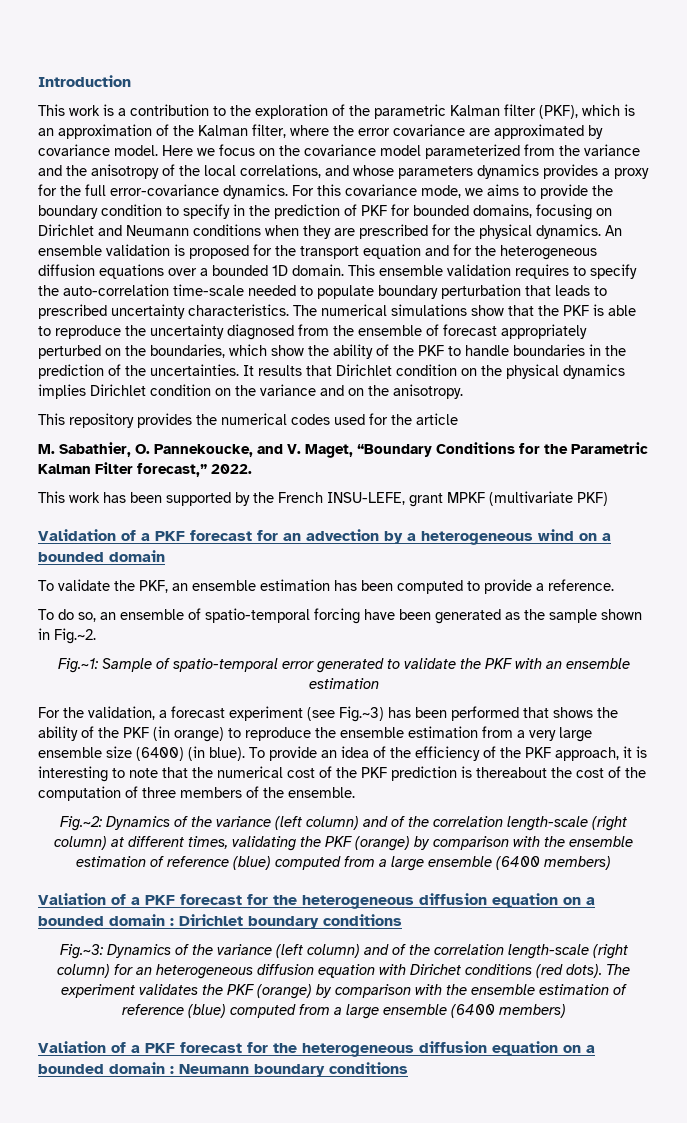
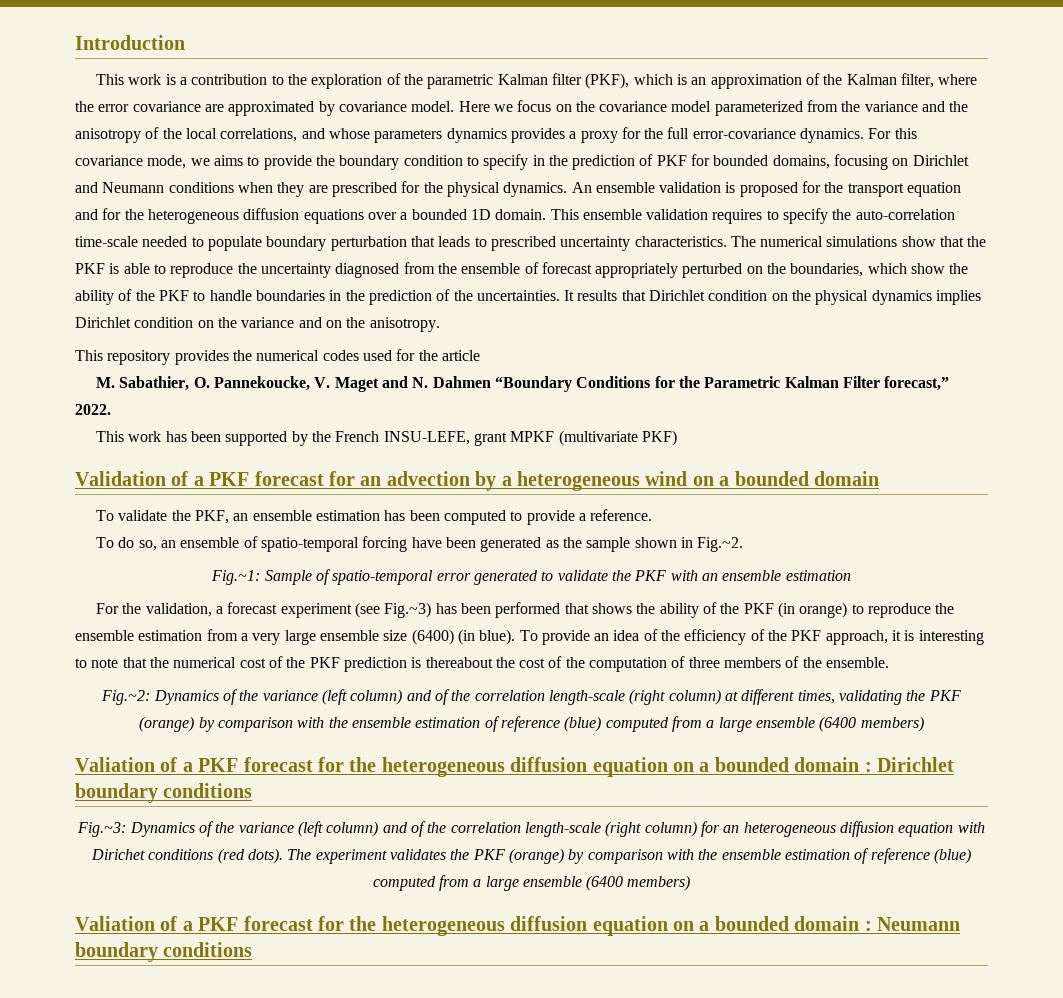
- M. Sabathier, O. Pannekoucke, and V. Maget, “Boundary Conditions for the Parametric Kalman Filter forecast,” 2022.
+ M. Sabathier, O. Pannekoucke, V. Maget and N. Dahmen “Boundary Conditions for the Parametric Kalman Filter forecast,” 2022.

